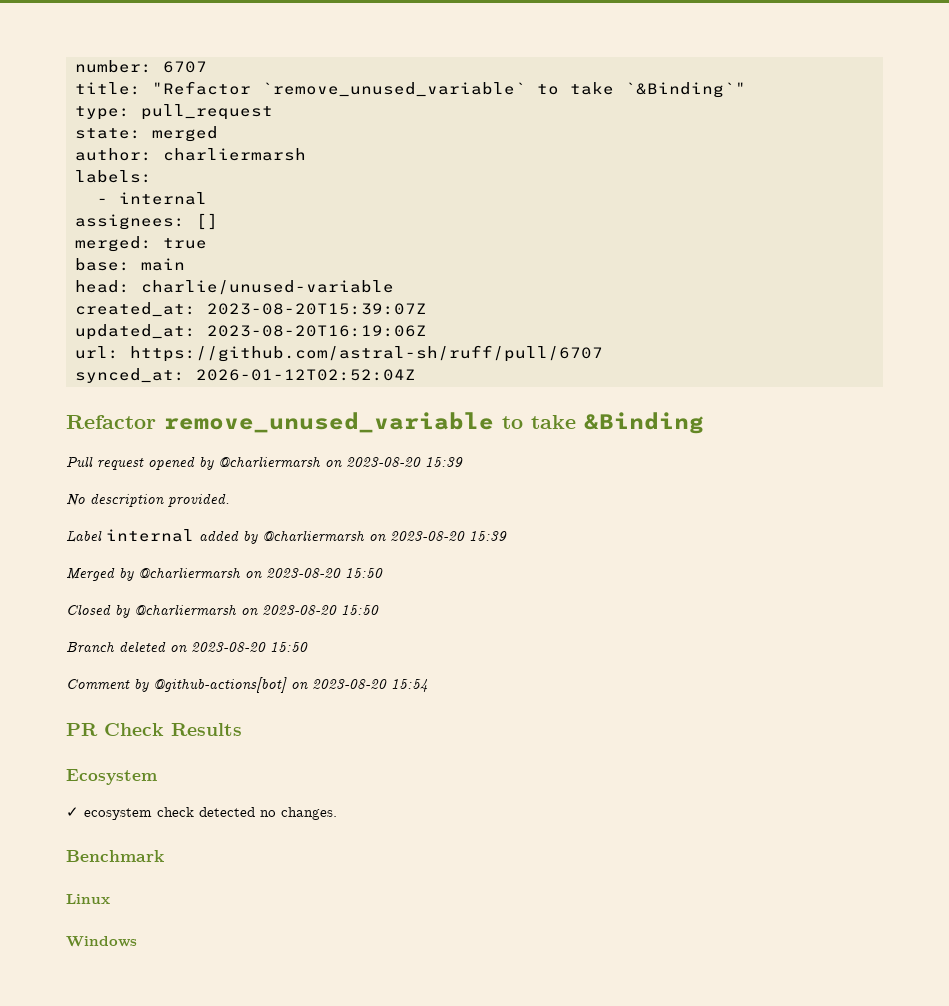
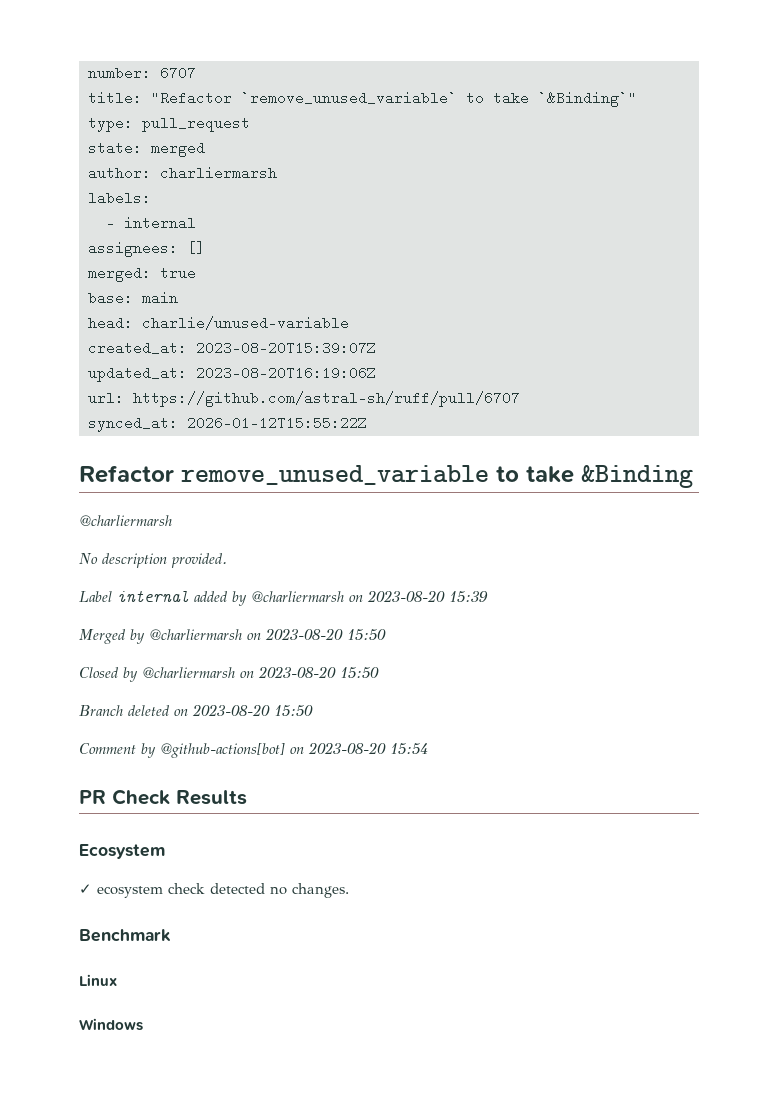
- synced_at: 2026-01-12T02:52:04Z
+ synced_at: 2026-01-12T15:55:22Z
  Refactor remove_unused_variable to take &Binding
- Pull request opened by @charliermarsh on 2023-08-20 15:39
+ @charliermarsh

